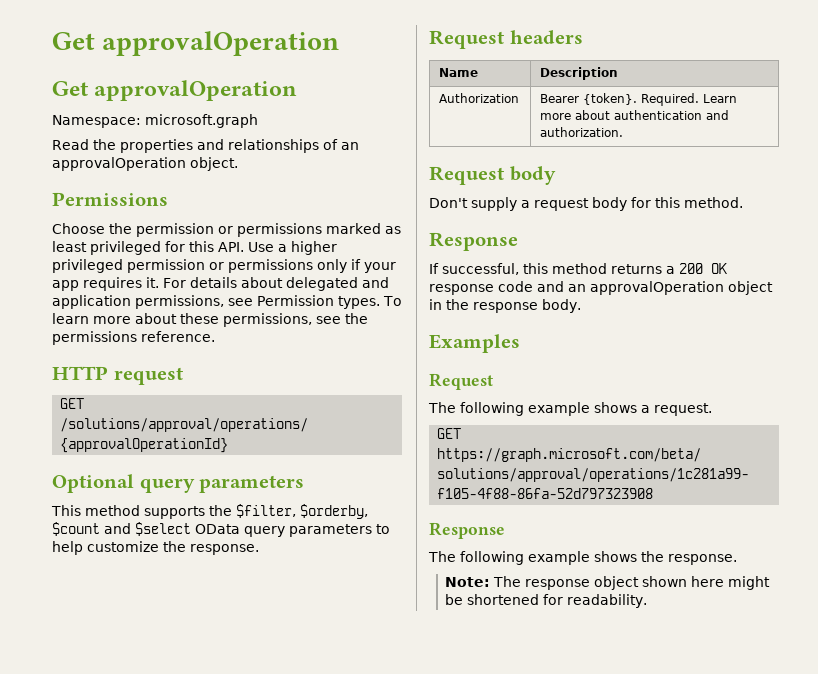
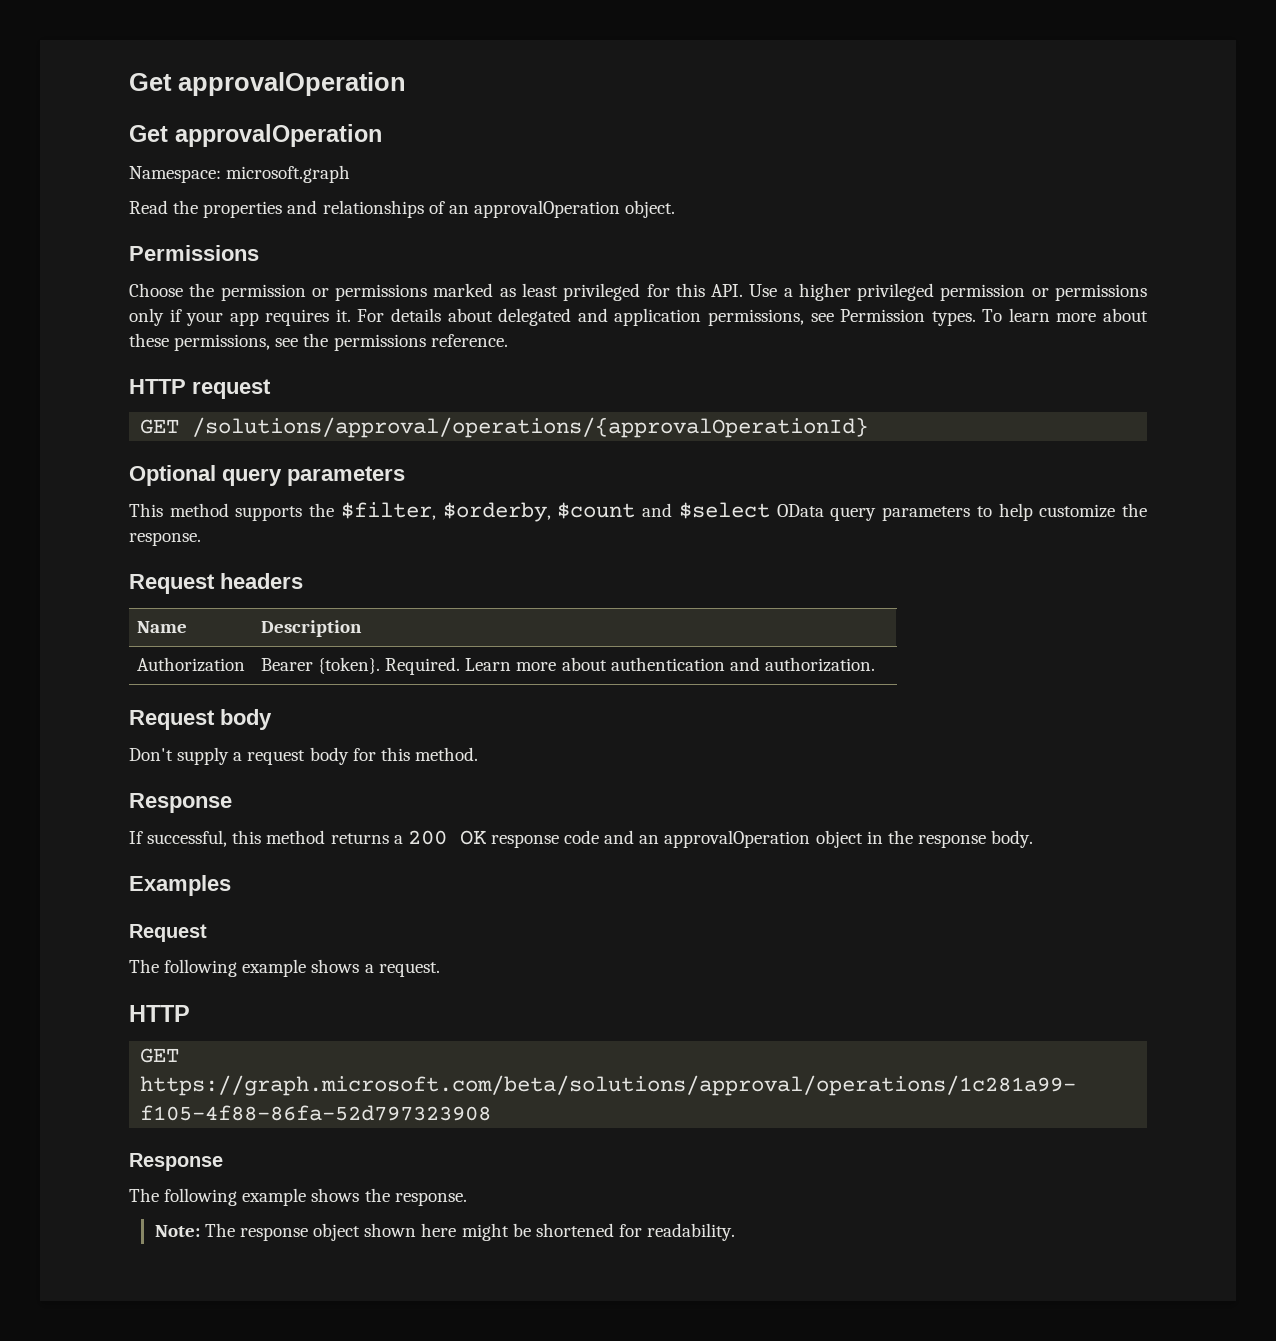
  The following example shows a request.
+ HTTP

